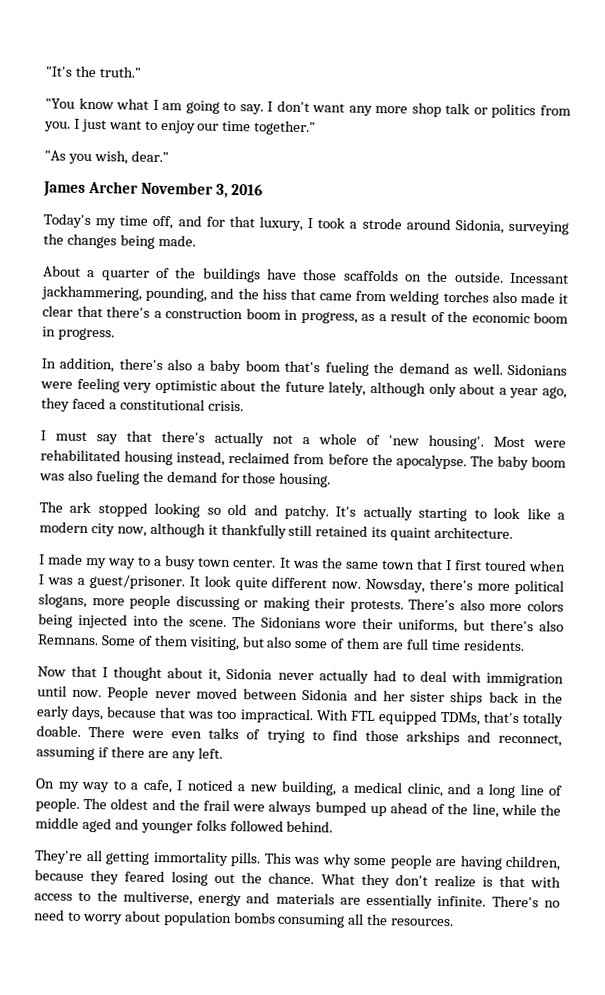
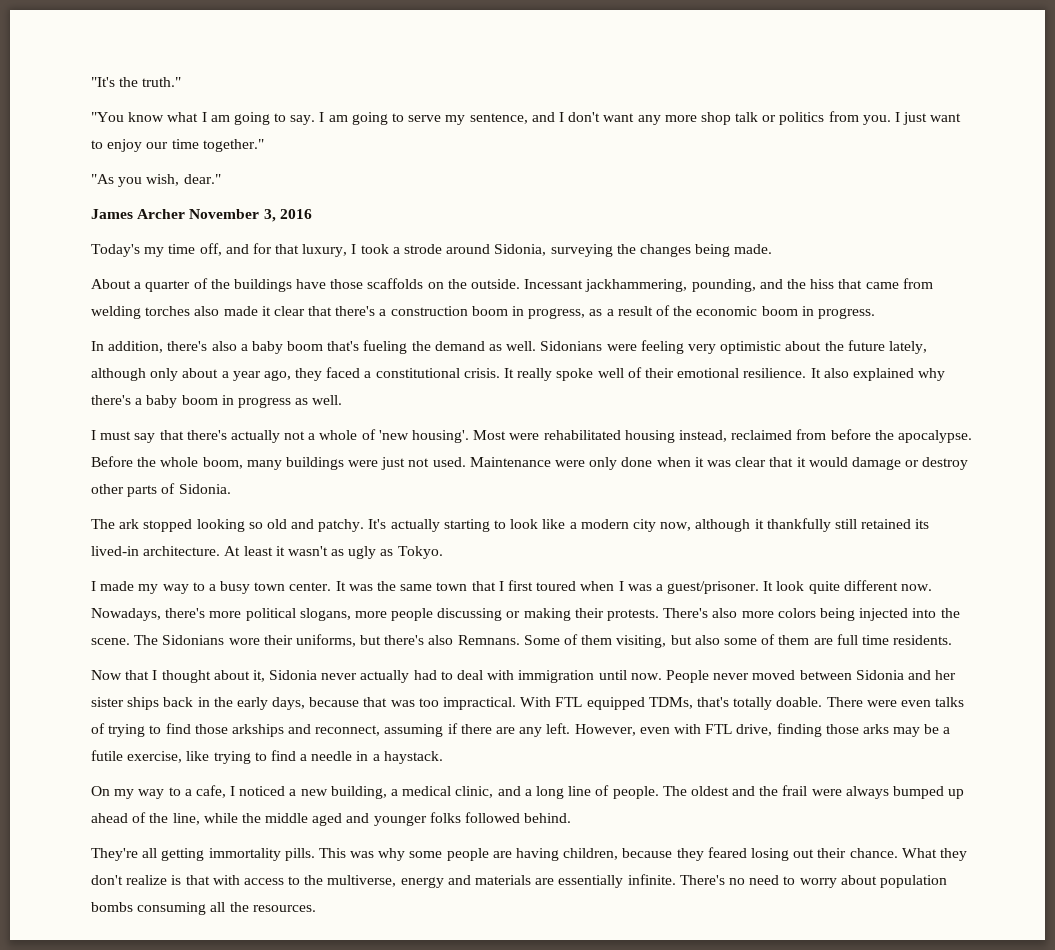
- I don't want any more shop talk or politics from you.
+ I am going to serve my sentence, and I don't want any more shop talk or politics from you.
+ It really spoke well of their emotional resilience. It also explained why there's a baby boom in progress as well.
- The baby boom was also fueling the demand for those housing.
+ Before the whole boom, many buildings were just not used. Maintenance were only done when it was clear that it would damage or destroy other parts of Sidonia.
- It's actually starting to look like a modern city now, although it thankfully still retained its quaint architecture.
+ It's actually starting to look like a modern city now, although it thankfully still retained its lived-in architecture. At least it wasn't as ugly as Tokyo.
- Nowsday, there's more political slogans, more people discussing or making their protests.
+ Nowadays, there's more political slogans, more people discussing or making their protests.
+ However, even with FTL drive, finding those arks may be a futile exercise, like trying to find a needle in a haystack.
- This was why some people are having children, because they feared losing out the chance.
+ This was why some people are having children, because they feared losing out their chance.

